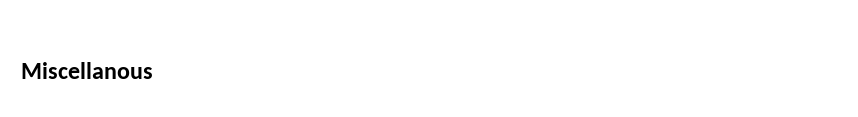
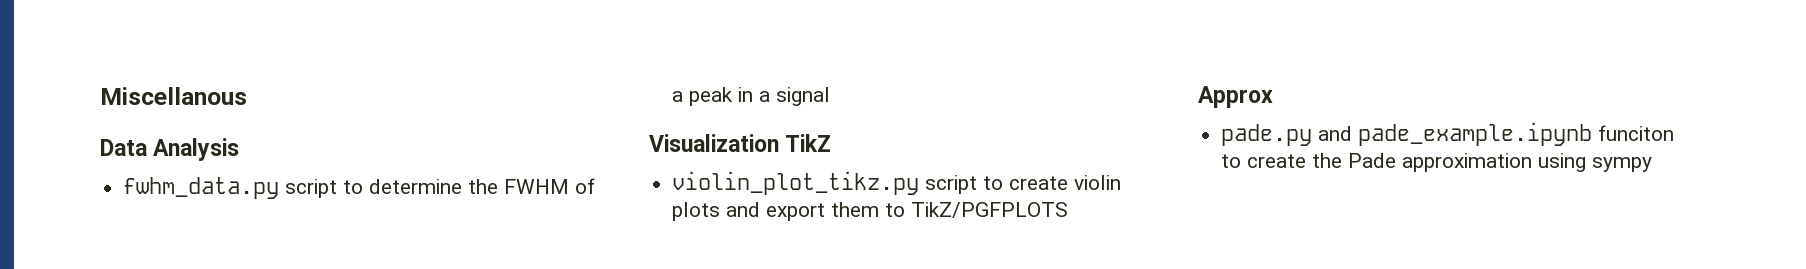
+ Data Analysis
+ fwhm_data.py script to determine the FWHM of a peak in a signal
+ Visualization TikZ
+ violin_plot_tikz.py script to create violin plots and export them to TikZ/PGFPLOTS
+ Approx
+ pade.py and pade_example.ipynb funciton to create the Pade approximation using sympy

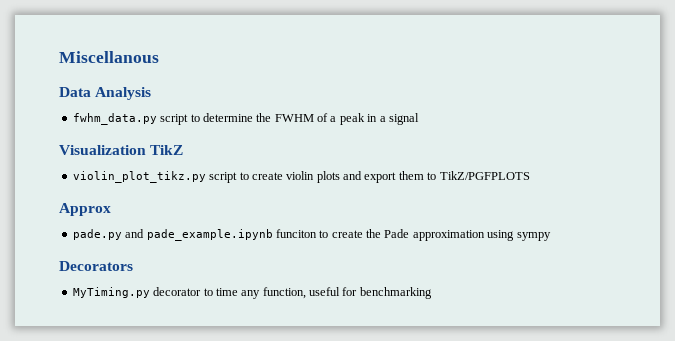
+ Decorators
+ MyTiming.py decorator to time any function, useful for benchmarking

